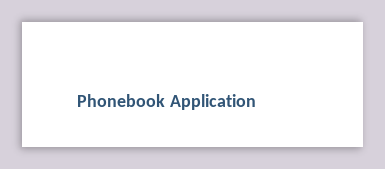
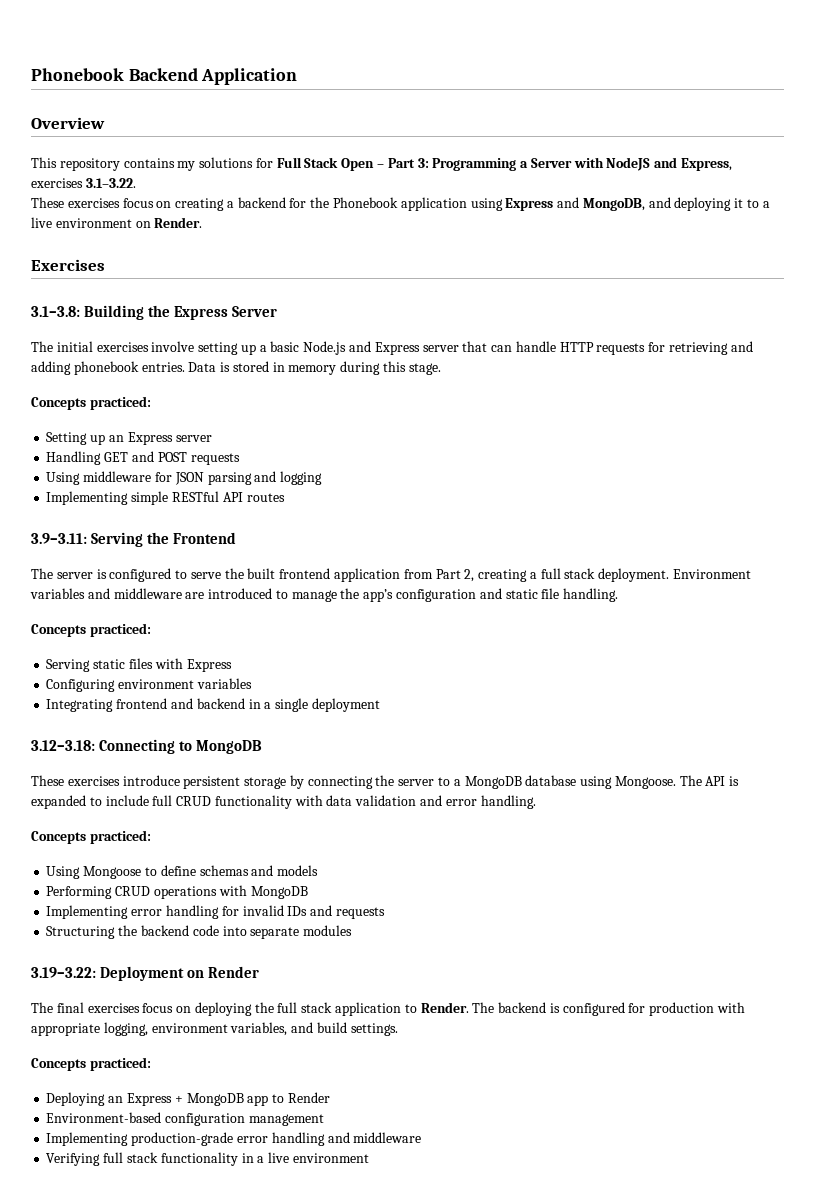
- Phonebook Application
+ Phonebook Backend Application
+ Overview
+ This repository contains my solutions for Full Stack Open – Part 3: Programming a Server with NodeJS and Express, exercises 3.1–3.22.
+ These exercises focus on creating a backend for the Phonebook application using Express and MongoDB, and deploying it to a live environment on Render.
+ Exercises
+ 3.1–3.8: Building the Express Server
+ The initial exercises involve setting up a basic Node.js and Express server that can handle HTTP requests for retrieving and adding phonebook entries. Data is stored in memory during this stage.
+ Concepts practiced:
+ Setting up an Express server
+ Handling GET and POST requests
+ Using middleware for JSON parsing and logging
+ Implementing simple RESTful API routes
+ 3.9–3.11: Serving the Frontend
+ The server is configured to serve the built frontend application from Part 2, creating a full stack deployment. Environment variables and middleware are introduced to manage the app’s configuration and static file handling.
+ Concepts practiced:
+ Serving static files with Express
+ Configuring environment variables
+ Integrating frontend and backend in a single deployment
+ 3.12–3.18: Connecting to MongoDB
+ These exercises introduce persistent storage by connecting the server to a MongoDB database using Mongoose. The API is expanded to include full CRUD functionality with data validation and error handling.
+ Concepts practiced:
+ Using Mongoose to define schemas and models
+ Performing CRUD operations with MongoDB
+ Implementing error handling for invalid IDs and requests
+ Structuring the backend code into separate modules
+ 3.19–3.22: Deployment on Render
+ The final exercises focus on deploying the full stack application to Render. The backend is configured for production with appropriate logging, environment variables, and build settings.
+ Concepts practiced:
+ Deploying an Express + MongoDB app to Render
+ Environment-based configuration management
+ Implementing production-grade error handling and middleware
+ Verifying full stack functionality in a live environment

